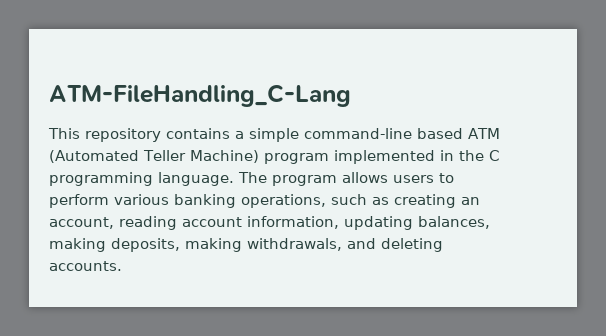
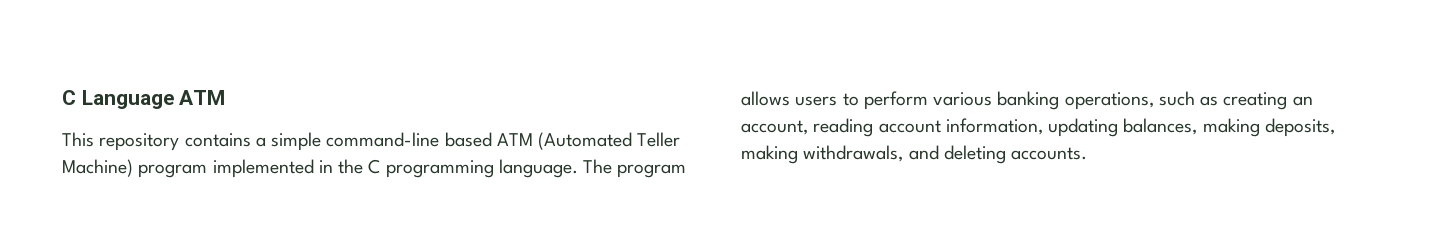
- ATM-FileHandling_C-Lang
+ C Language ATM

